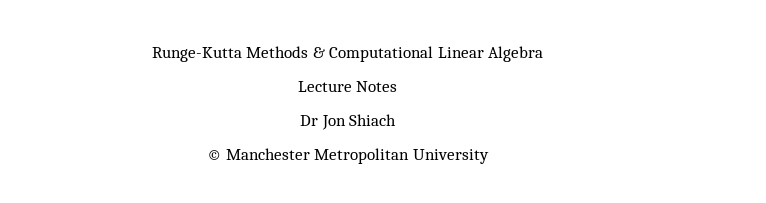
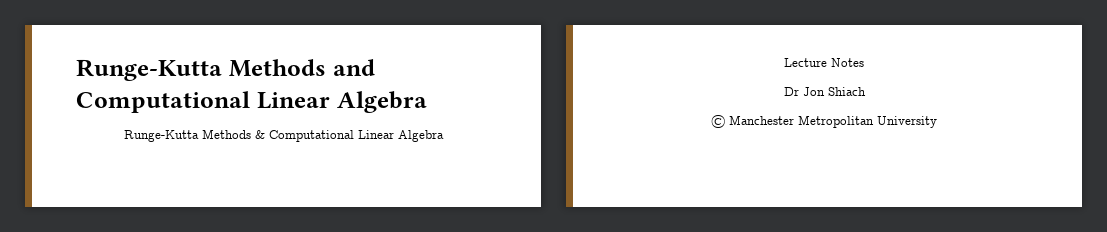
+ Runge-Kutta Methods and Computational Linear Algebra

